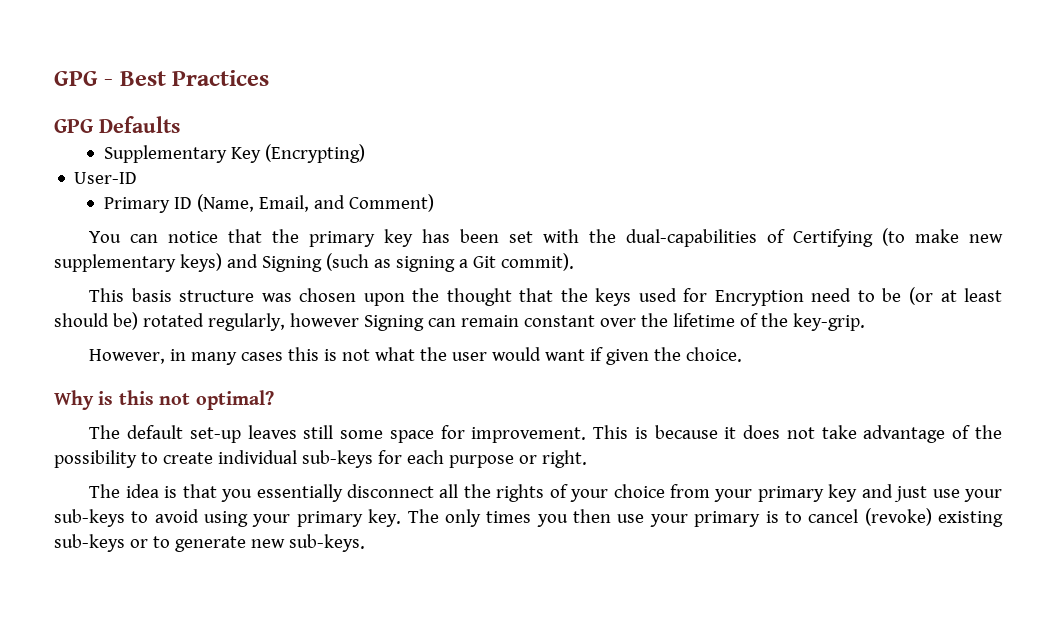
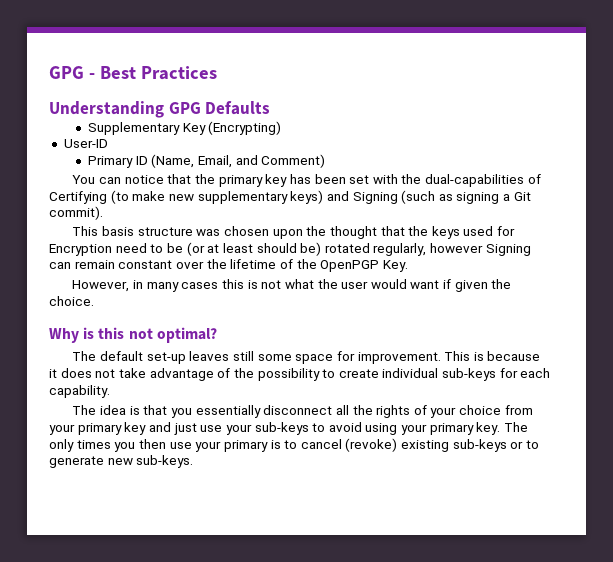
- GPG Defaults
+ Understanding GPG Defaults
- This basis structure was chosen upon the thought that the keys used for Encryption need to be (or at least should be) rotated regularly, however Signing can remain constant over the lifetime of the key-grip.
+ This basis structure was chosen upon the thought that the keys used for Encryption need to be (or at least should be) rotated regularly, however Signing can remain constant over the lifetime of the OpenPGP Key.
- This is because it does not take advantage of the possibility to create individual sub-keys for each purpose or right.
+ This is because it does not take advantage of the possibility to create individual sub-keys for each capability.

